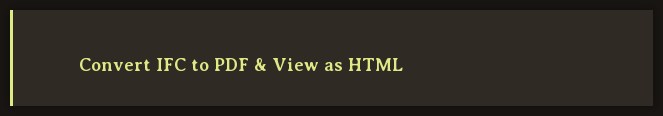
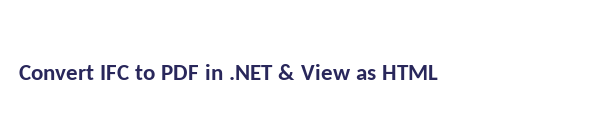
- Convert IFC to PDF & View as HTML
+ Convert IFC to PDF in .NET & View as HTML

